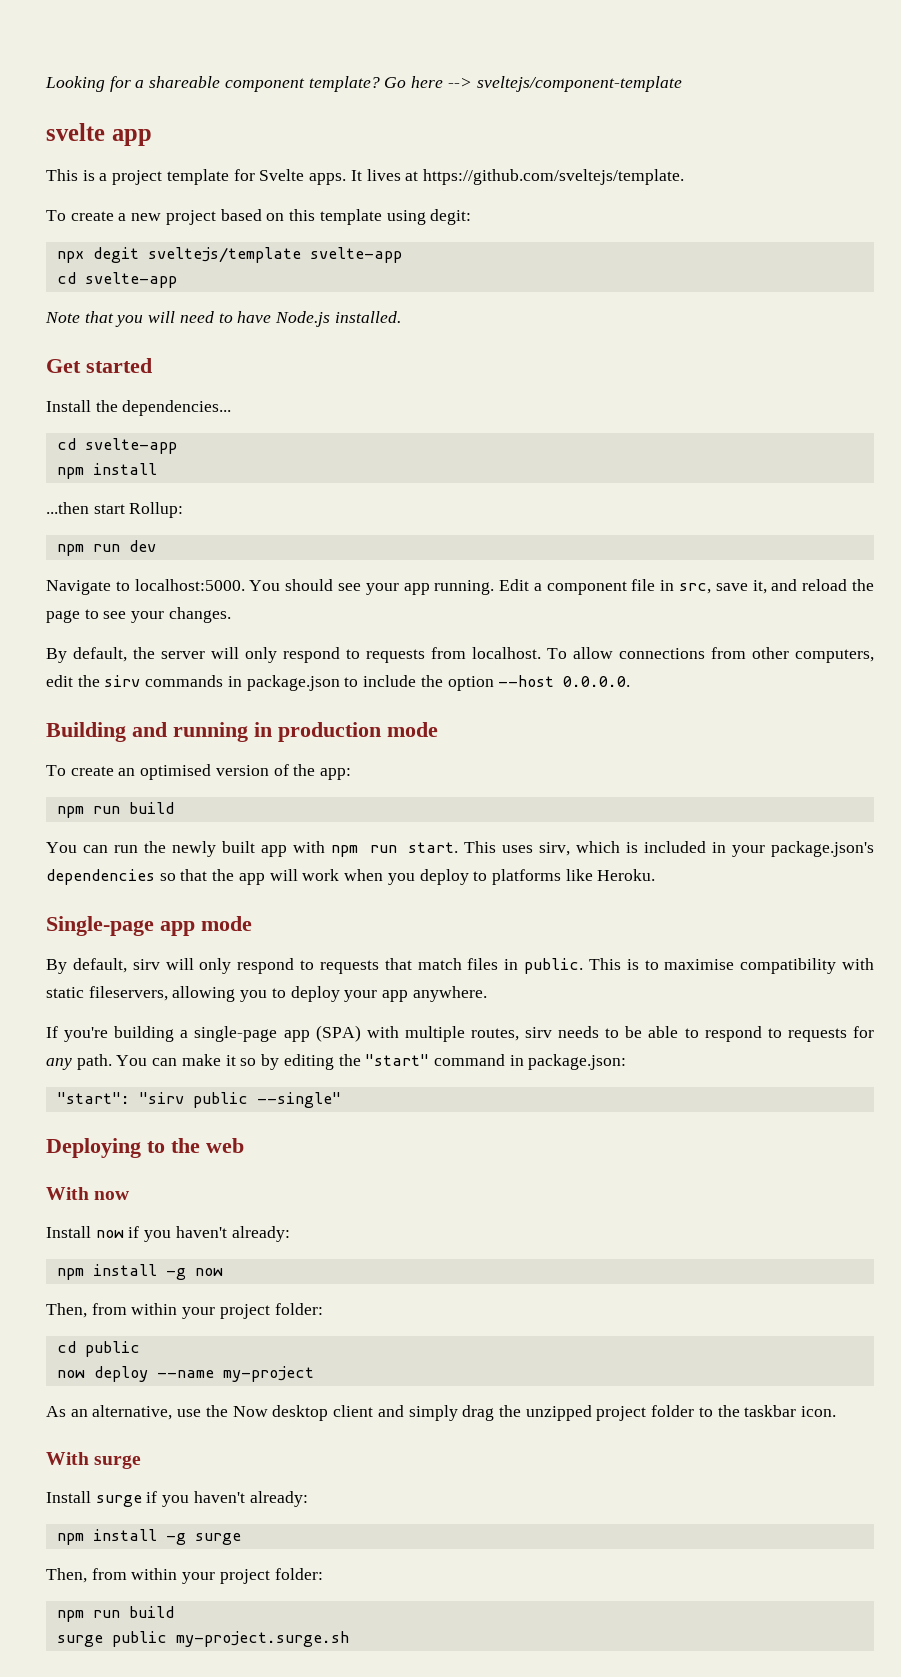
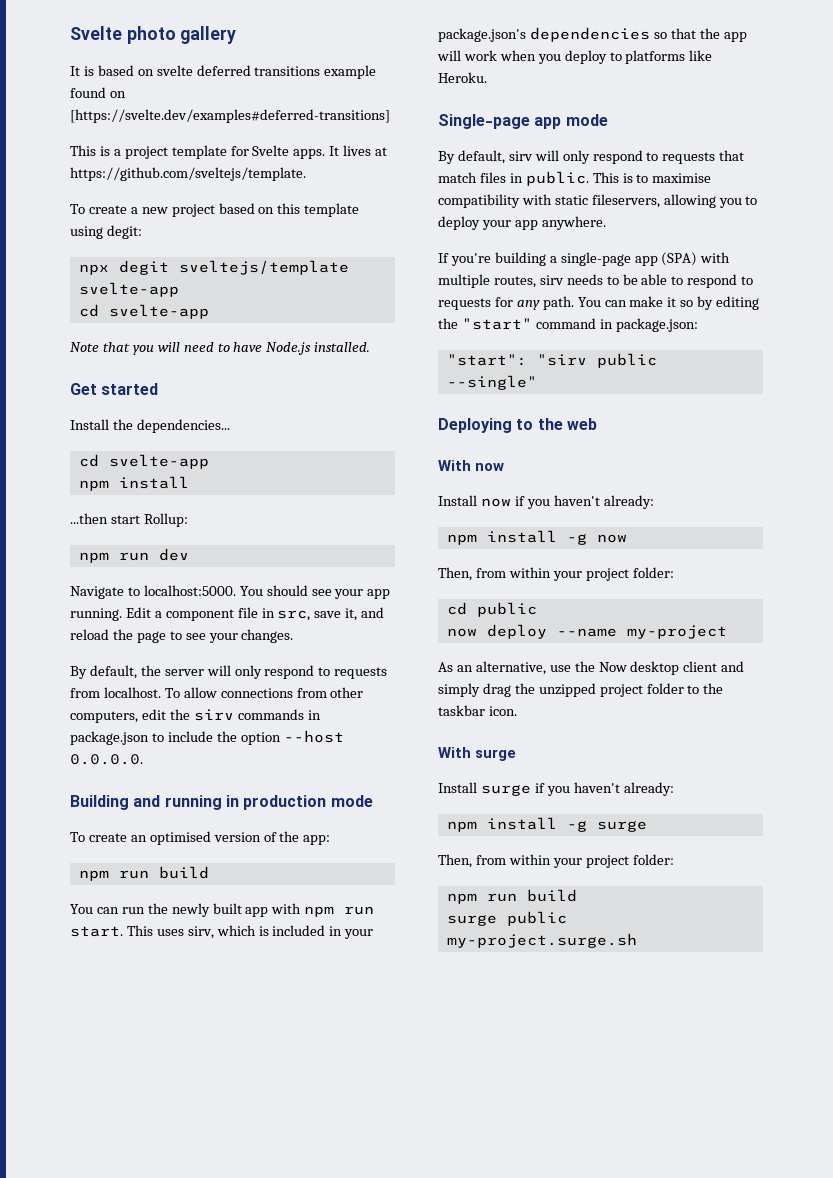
- Looking for a shareable component template? Go here --> sveltejs/component-template
- svelte app
+ Svelte photo gallery
+ It is based on svelte deferred transitions example found on [https://svelte.dev/examples#deferred-transitions]

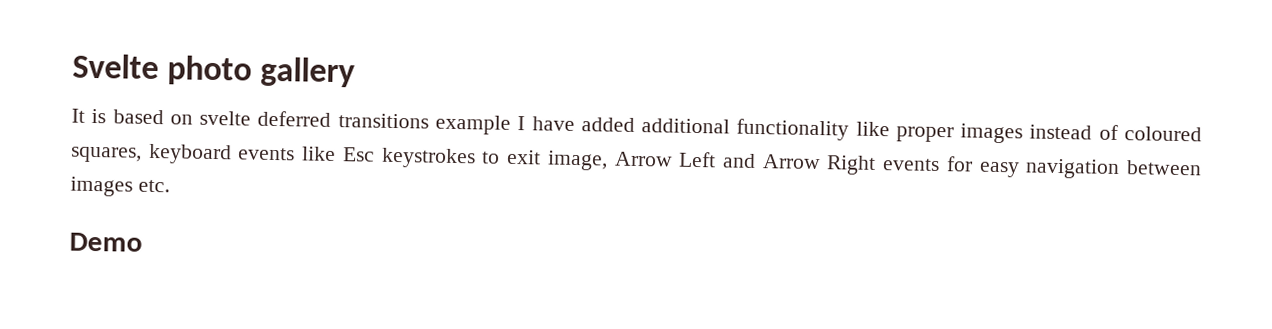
- It is based on svelte deferred transitions example found on [https://svelte.dev/examples#deferred-transitions]
- This is a project template for Svelte apps. It lives at https://github.com/sveltejs/template.
- To create a new project based on this template using degit:
- npx degit sveltejs/template svelte-app
- cd svelte-app
- Note that you will need to have Node.js installed.
- Get started
- Install the dependencies...
- cd svelte-app
- npm install
- ...then start Rollup:
- npm run dev
- Navigate to localhost:5000. You should see your app running. Edit a component file in src, save it, and reload the page to see your changes.
- By default, the server will only respond to requests from localhost. To allow connections from other computers, edit the sirv commands in package.json to include the option --host 0.0.0.0.
- Building and running in production mode
- To create an optimised version of the app:
- npm run build
- You can run the newly built app with npm run start. This uses sirv, which is included in your package.json's dependencies so that the app will work when you deploy to platforms like Heroku.
- Single-page app mode
- By default, sirv will only respond to requests that match files in public. This is to maximise compatibility with static fileservers, allowing you to deploy your app anywhere.
- If you're building a single-page app (SPA) with multiple routes, sirv needs to be able to respond to requests for any path. You can make it so by editing the "start" command in package.json:
- "start": "sirv public --single"
- Deploying to the web
- With now
- Install now if you haven't already:
- npm install -g now
- Then, from within your project folder:
- cd public
- now deploy --name my-project
- As an alternative, use the Now desktop client and simply drag the unzipped project folder to the taskbar icon.
- With surge
- Install surge if you haven't already:
- npm install -g surge
- Then, from within your project folder:
- npm run build
- surge public my-project.surge.sh
+ It is based on svelte deferred transitions example I have added additional functionality like proper images instead of coloured squares, keyboard events like Esc keystrokes to exit image, Arrow Left and Arrow Right events for easy navigation between images etc.
+ Demo

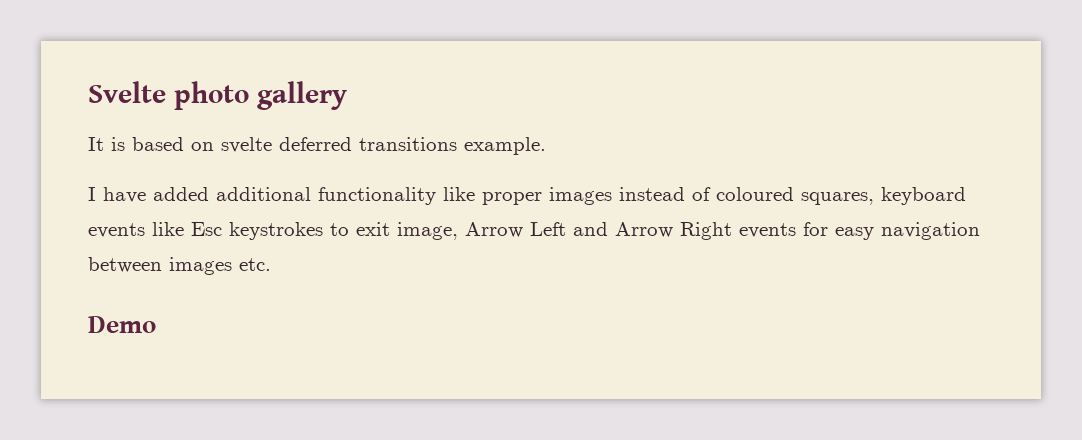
- It is based on svelte deferred transitions example I have added additional functionality like proper images instead of coloured squares, keyboard events like Esc keystrokes to exit image, Arrow Left and Arrow Right events for easy navigation between images etc.
+ It is based on svelte deferred transitions example.
+ I have added additional functionality like proper images instead of coloured squares, keyboard events like Esc keystrokes to exit image, Arrow Left and Arrow Right events for easy navigation between images etc.

